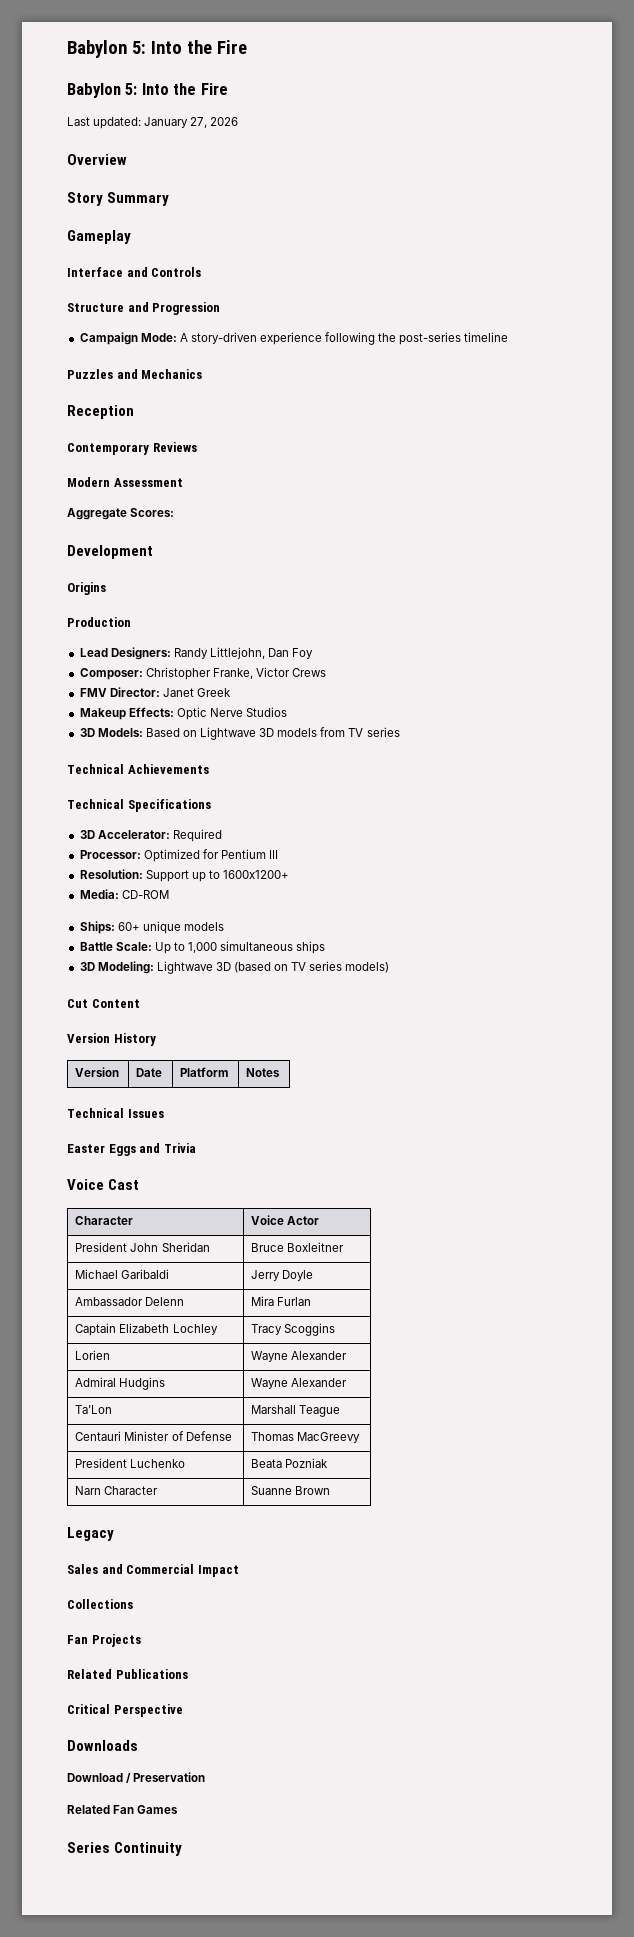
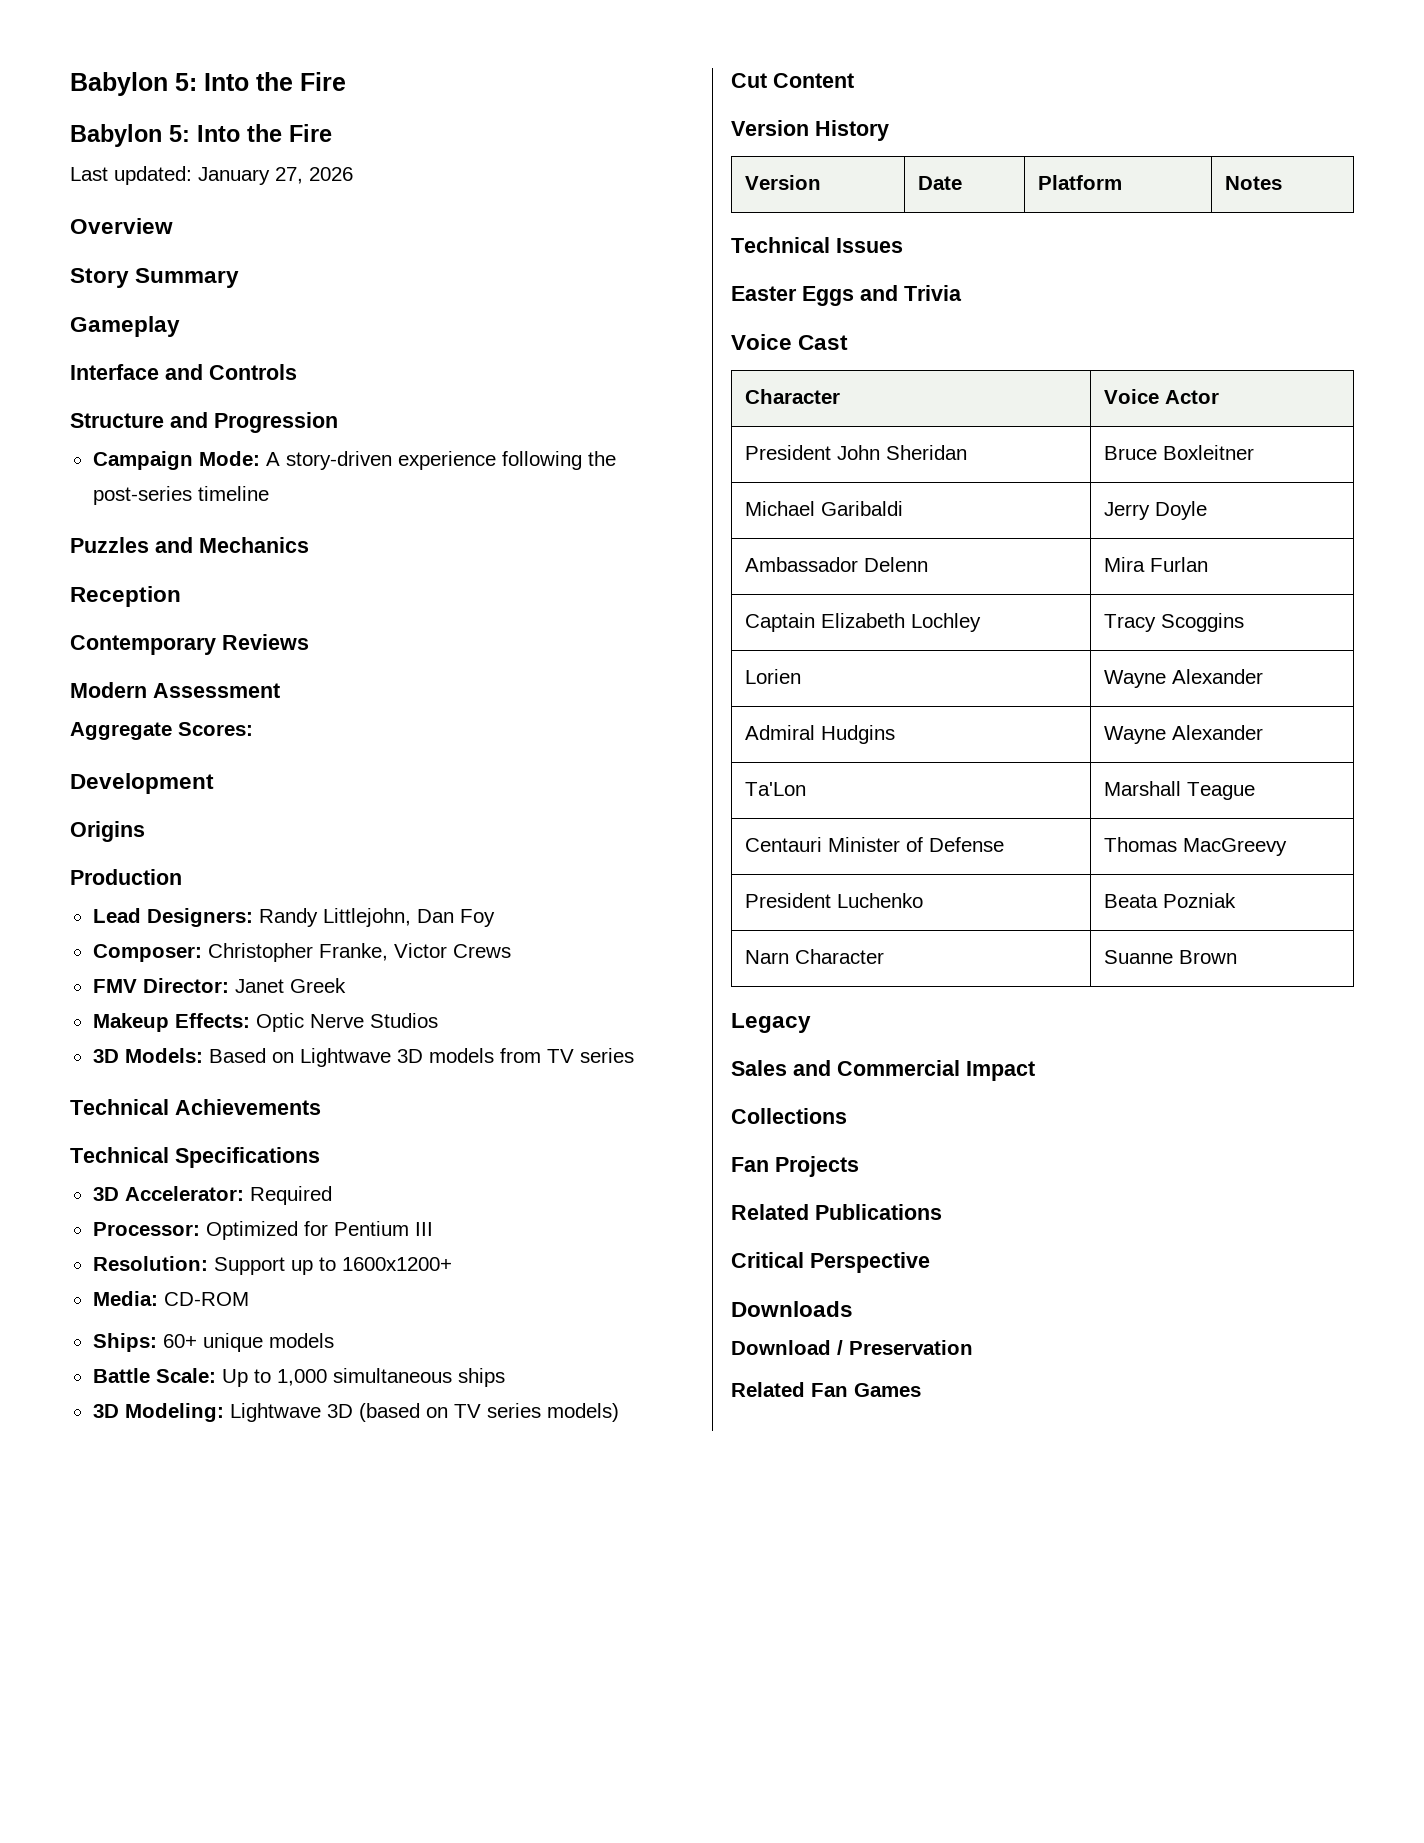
- Series Continuity

